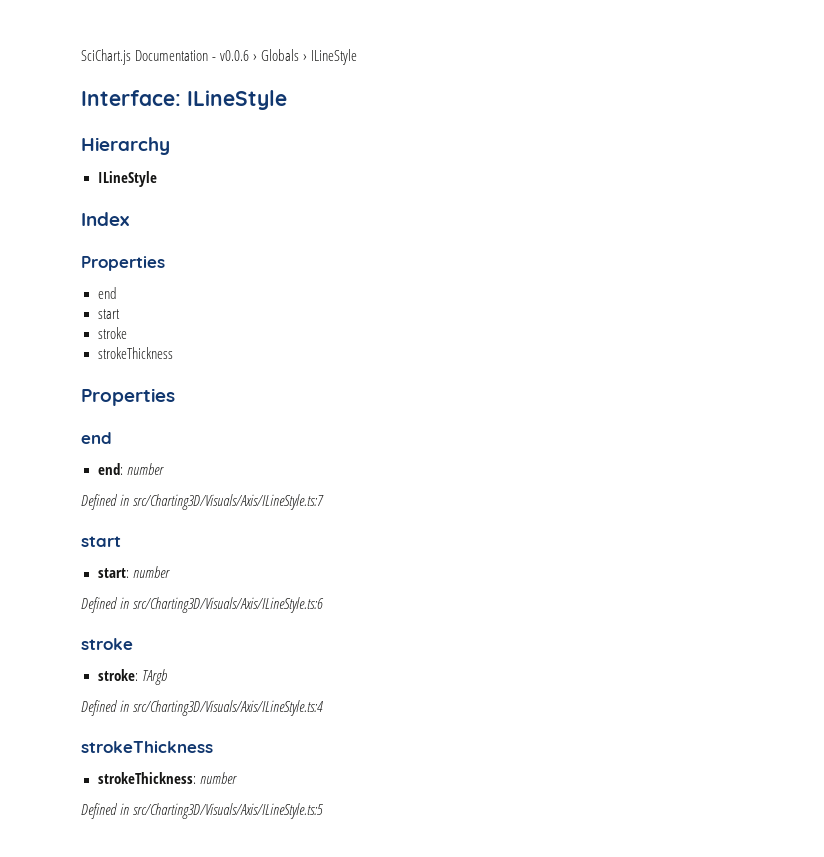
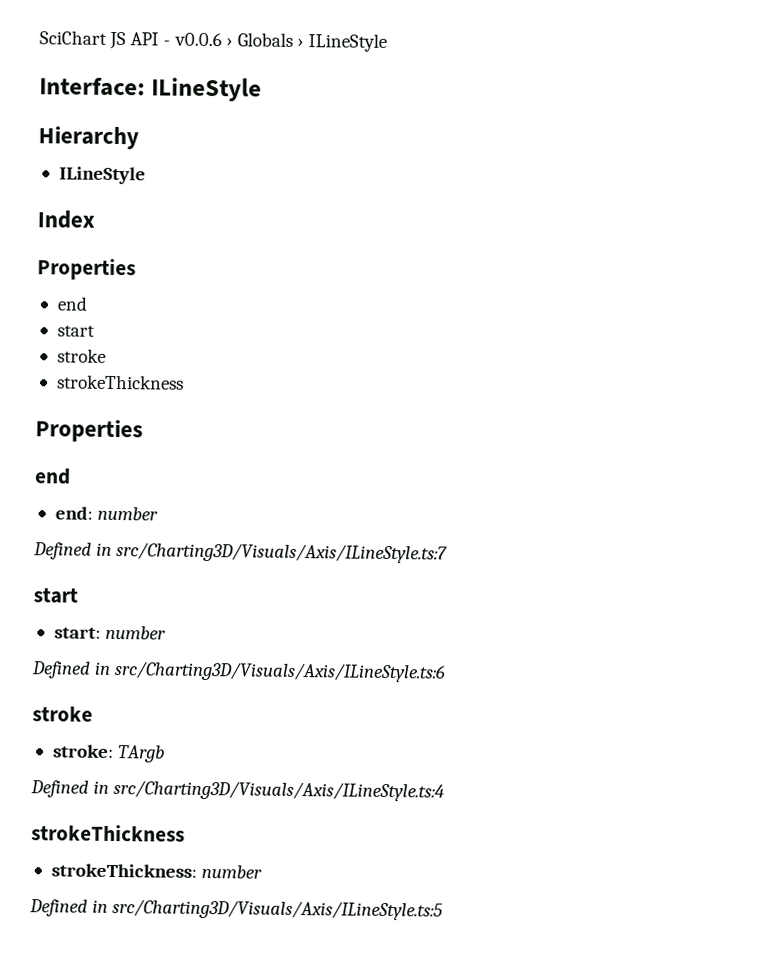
- SciChart.js Documentation - v0.0.6 › Globals › ILineStyle
+ SciChart JS API - v0.0.6 › Globals › ILineStyle

